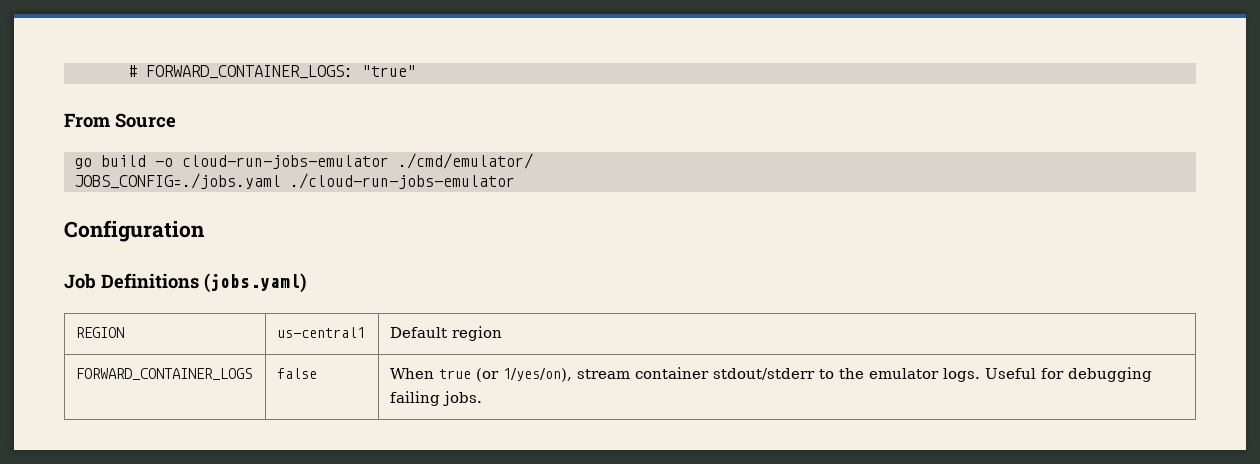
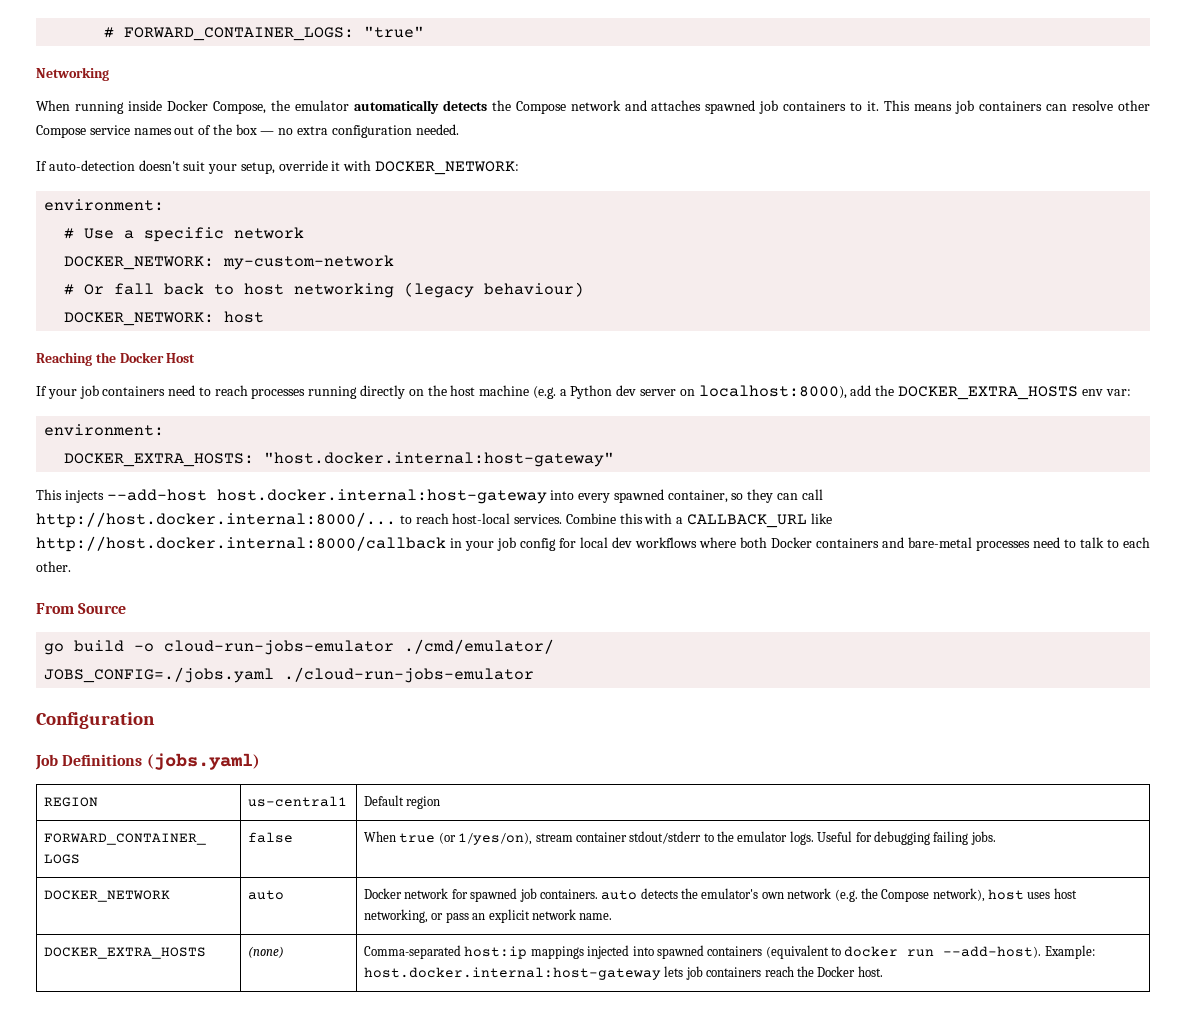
+ Networking
+ When running inside Docker Compose, the emulator automatically detects the Compose network and attaches spawned job containers to it. This means job containers can resolve other Compose service names out of the box — no extra configuration needed.
+ If auto-detection doesn't suit your setup, override it with DOCKER_NETWORK:
+ environment:
+ # Use a specific network
+ DOCKER_NETWORK: my-custom-network
+ # Or fall back to host networking (legacy behaviour)
+ DOCKER_NETWORK: host
+ Reaching the Docker Host
+ If your job containers need to reach processes running directly on the host machine (e.g. a Python dev server on localhost:8000), add the DOCKER_EXTRA_HOSTS env var:
+ environment:
+ DOCKER_EXTRA_HOSTS: "host.docker.internal:host-gateway"
+ This injects --add-host host.docker.internal:host-gateway into every spawned container, so they can call http://host.docker.internal:8000/... to reach host-local services. Combine this with a CALLBACK_URL like http://host.docker.internal:8000/callback in your job config for local dev workflows where both Docker containers and bare-metal processes need to talk to each other.
+ DOCKER_NETWORK | auto | Docker network for spawned job containers. auto detects the emulator's own network (e.g. the Compose network), host uses host networking, or pass an explicit network name.
+ DOCKER_EXTRA_HOSTS | (none) | Comma-separated host:ip mappings injected into spawned containers (equivalent to docker run --add-host). Example: host.docker.internal:host-gateway lets job containers reach the Docker host.

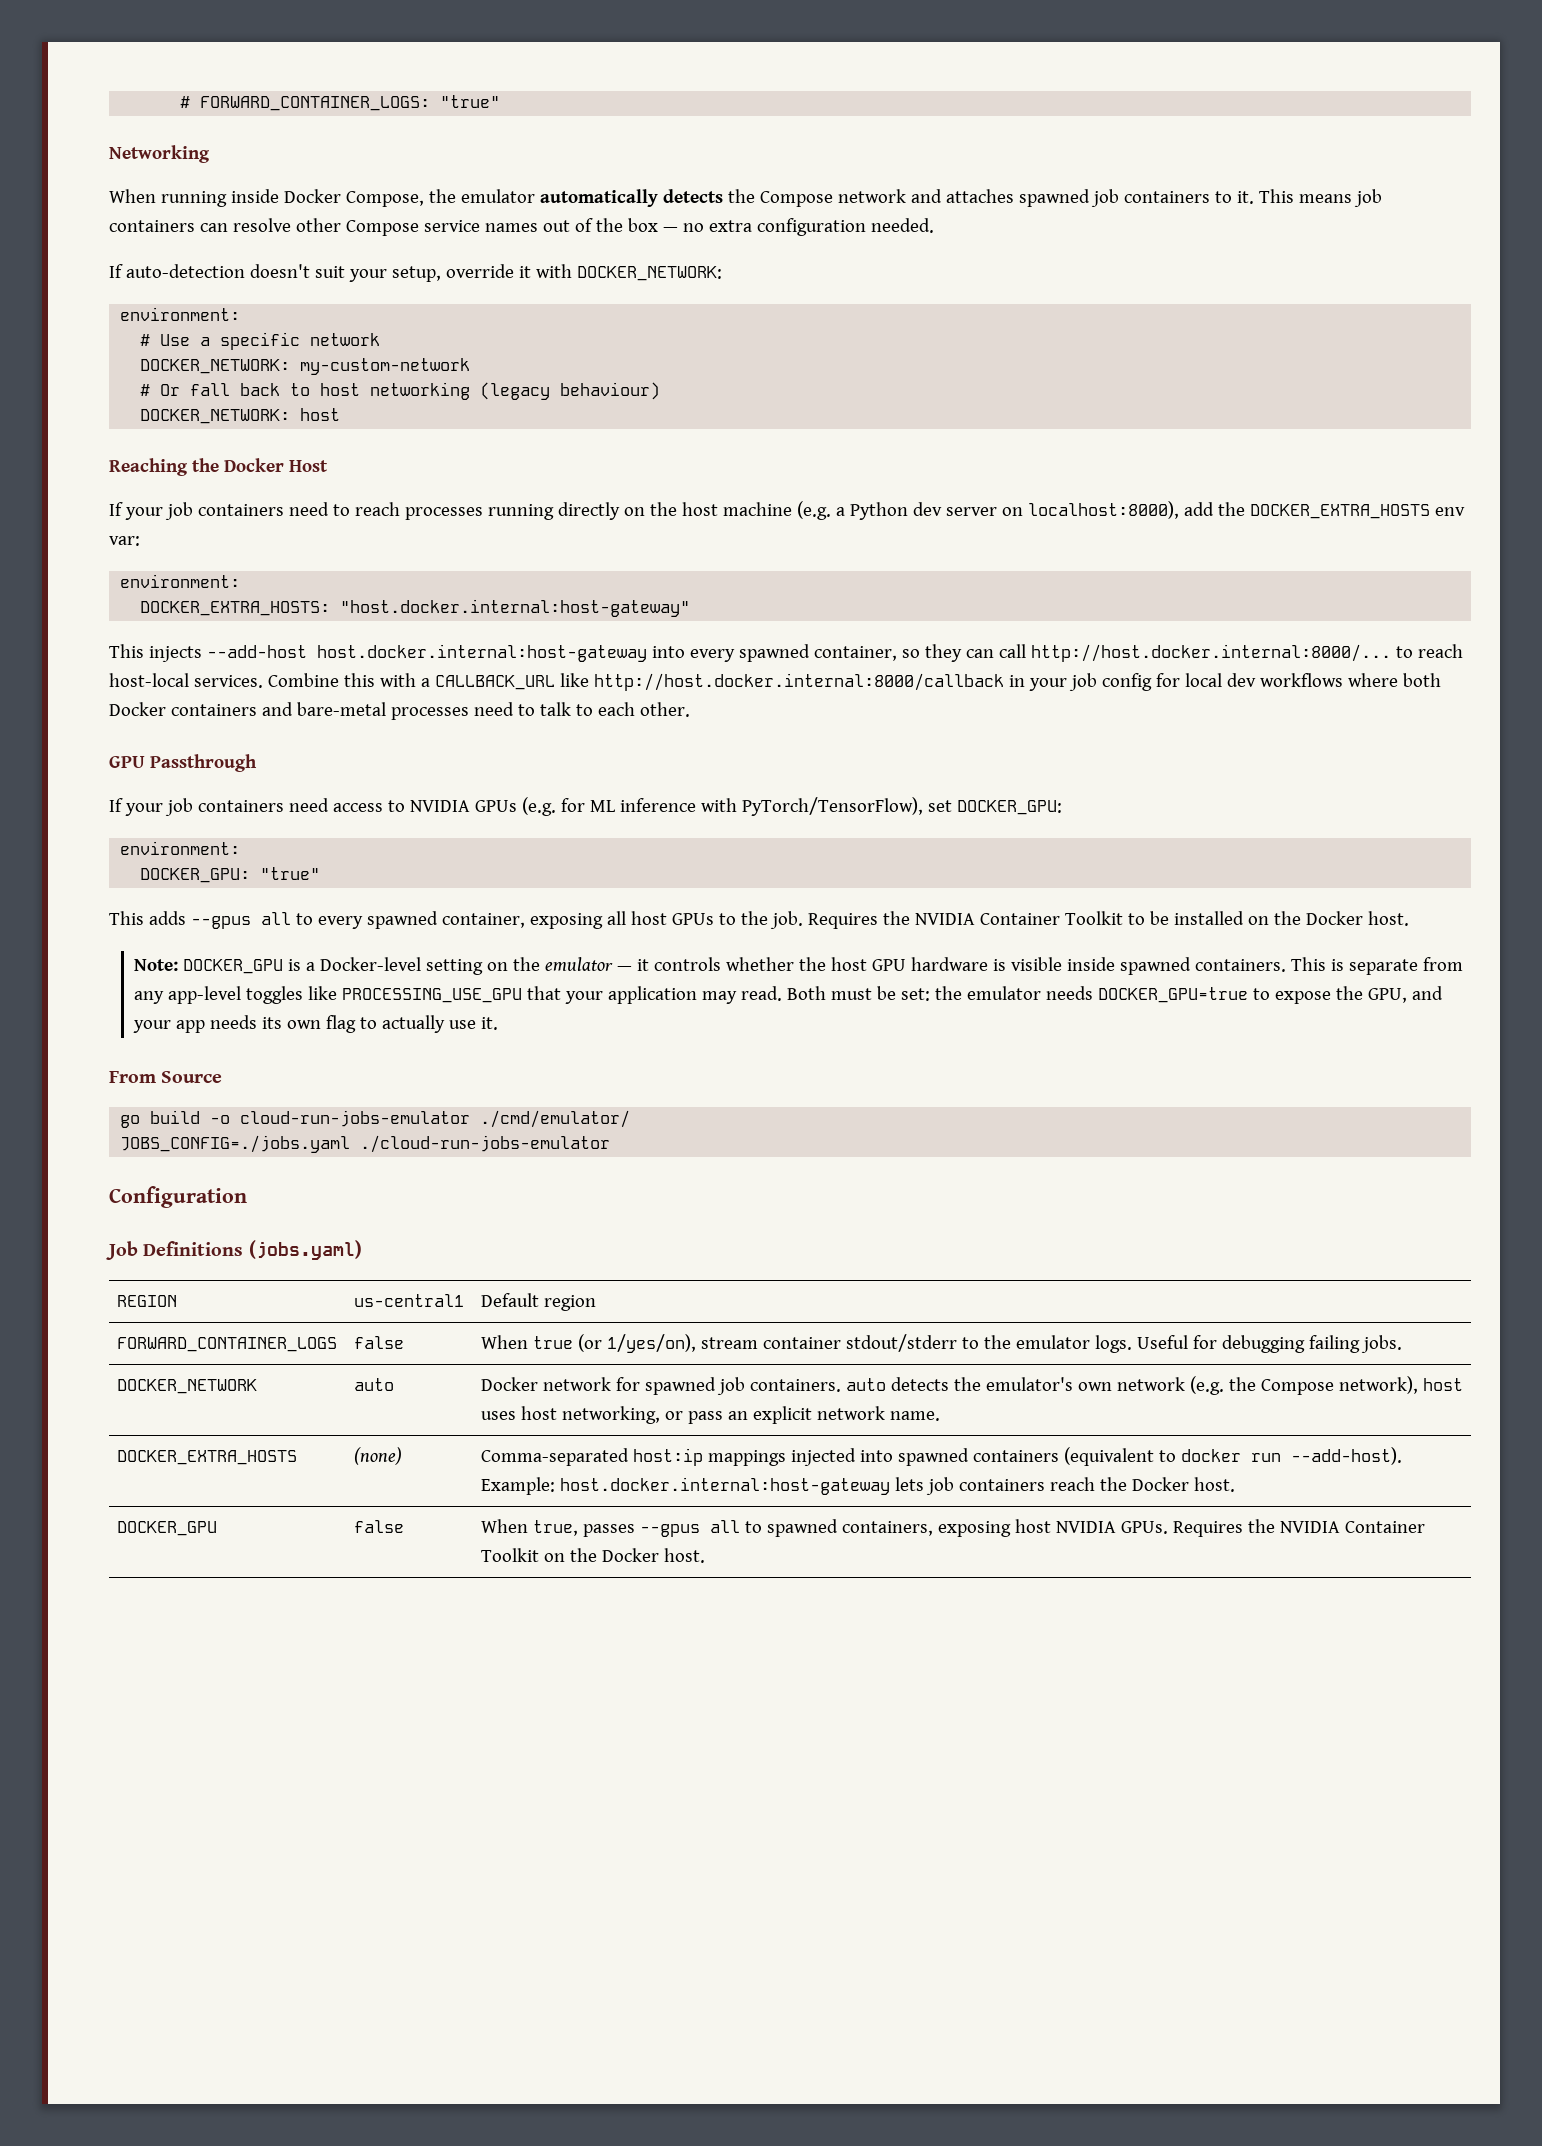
+ GPU Passthrough
+ If your job containers need access to NVIDIA GPUs (e.g. for ML inference with PyTorch/TensorFlow), set DOCKER_GPU:
+ environment:
+ DOCKER_GPU: "true"
+ This adds --gpus all to every spawned container, exposing all host GPUs to the job. Requires the NVIDIA Container Toolkit to be installed on the Docker host.
+ Note: DOCKER_GPU is a Docker-level setting on the emulator — it controls whether the host GPU hardware is visible inside spawned containers. This is separate from any app-level toggles like PROCESSING_USE_GPU that your application may read. Both must be set: the emulator needs DOCKER_GPU=true to expose the GPU, and your app needs its own flag to actually use it.
+ DOCKER_GPU | false | When true, passes --gpus all to spawned containers, exposing host NVIDIA GPUs. Requires the NVIDIA Container Toolkit on the Docker host.

